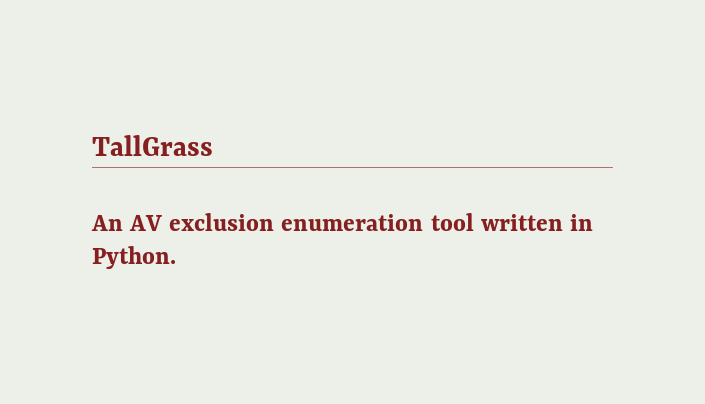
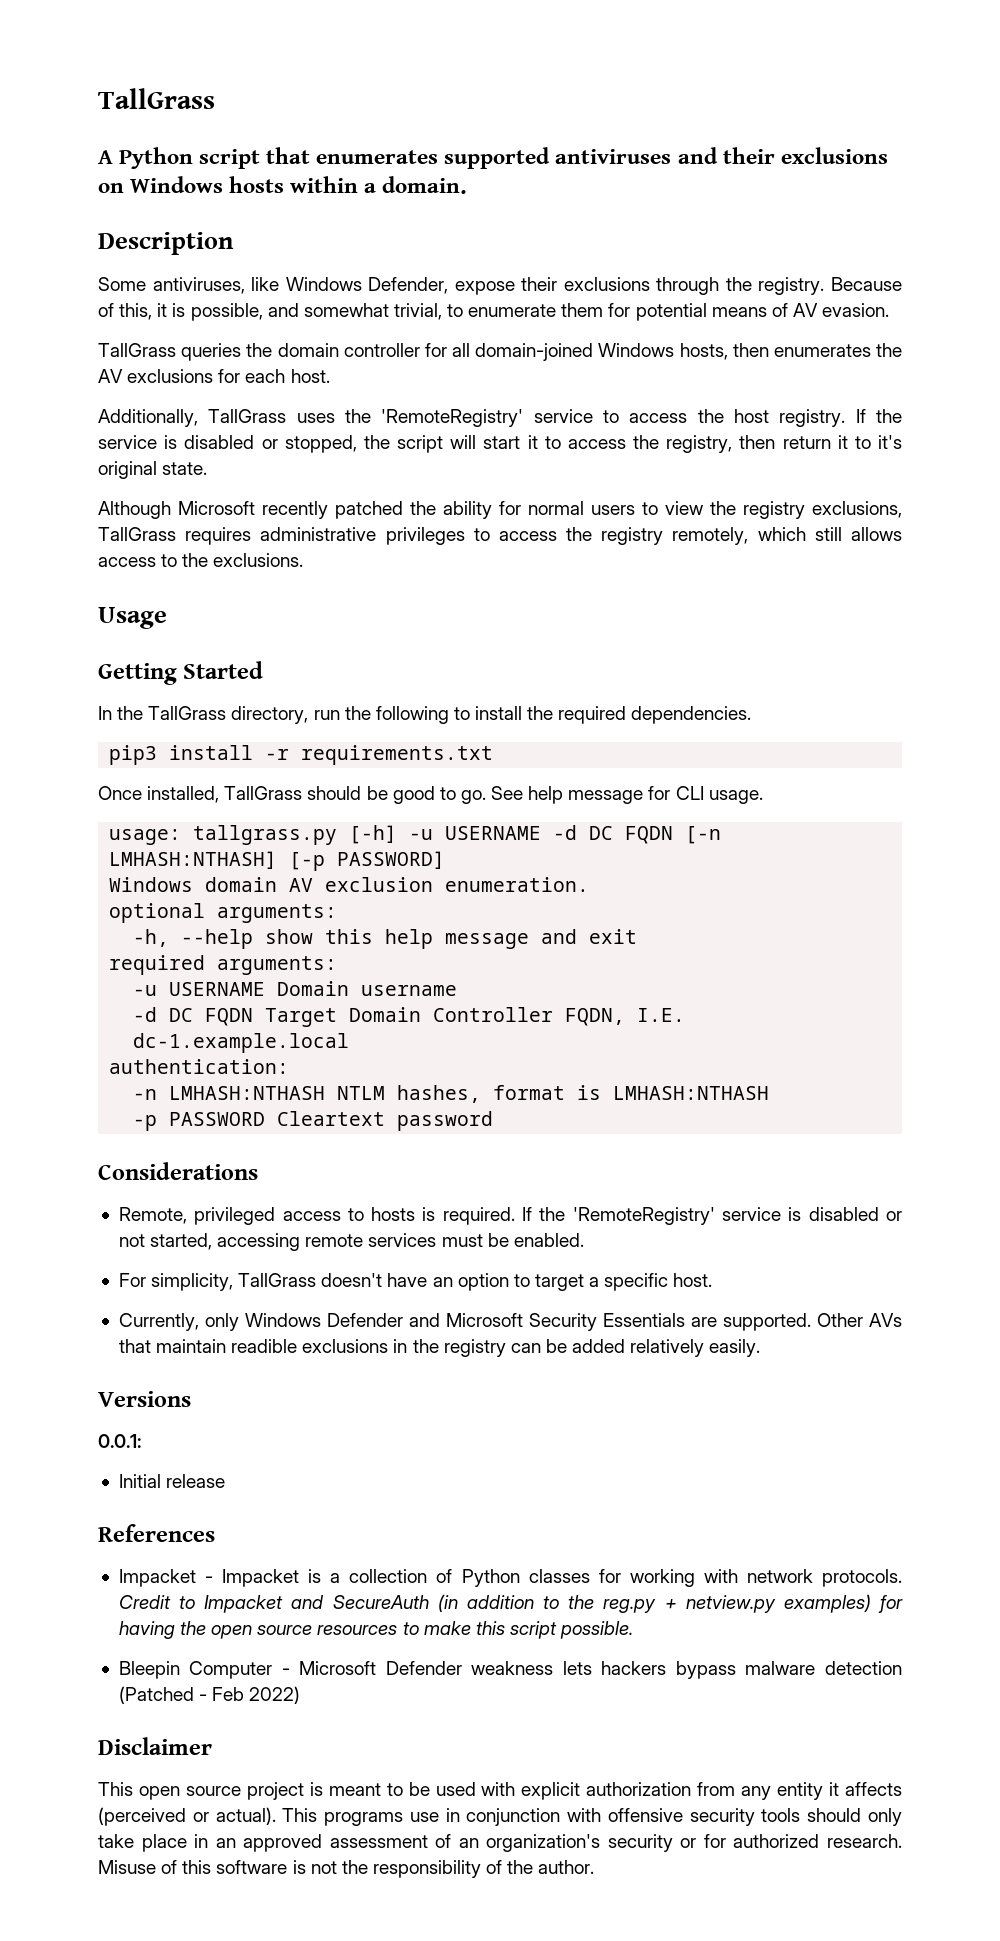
- An AV exclusion enumeration tool written in Python.
+ A Python script that enumerates supported antiviruses and their exclusions on Windows hosts within a domain.
+ Description
+ Some antiviruses, like Windows Defender, expose their exclusions through the registry. Because of this, it is possible, and somewhat trivial, to enumerate them for potential means of AV evasion.
+ TallGrass queries the domain controller for all domain-joined Windows hosts, then enumerates the AV exclusions for each host.
+ Additionally, TallGrass uses the 'RemoteRegistry' service to access the host registry. If the service is disabled or stopped, the script will start it to access the registry, then return it to it's original state.
+ Although Microsoft recently patched the ability for normal users to view the registry exclusions, TallGrass requires administrative privileges to access the registry remotely, which still allows access to the exclusions.
+ Usage
+ Getting Started
+ In the TallGrass directory, run the following to install the required dependencies.
+ pip3 install -r requirements.txt
+ Once installed, TallGrass should be good to go. See help message for CLI usage.
+ usage: tallgrass.py [-h] -u USERNAME -d DC FQDN [-n LMHASH:NTHASH] [-p PASSWORD]
+ Windows domain AV exclusion enumeration.
+ optional arguments:
+ -h, --help show this help message and exit
+ required arguments:
+ -u USERNAME Domain username
+ -d DC FQDN Target Domain Controller FQDN, I.E. dc-1.example.local
+ authentication:
+ -n LMHASH:NTHASH NTLM hashes, format is LMHASH:NTHASH
+ -p PASSWORD Cleartext password
+ Considerations
+ Remote, privileged access to hosts is required. If the 'RemoteRegistry' service is disabled or not started, accessing remote services must be enabled.
+ For simplicity, TallGrass doesn't have an option to target a specific host.
+ Currently, only Windows Defender and Microsoft Security Essentials are supported. Other AVs that maintain readible exclusions in the registry can be added relatively easily.
+ Versions
+ 0.0.1:
+ Initial release
+ References
+ Impacket - Impacket is a collection of Python classes for working with network protocols. Credit to Impacket and SecureAuth (in addition to the reg.py + netview.py examples) for having the open source resources to make this script possible.
+ Bleepin Computer - Microsoft Defender weakness lets hackers bypass malware detection (Patched - Feb 2022)
+ Disclaimer
+ This open source project is meant to be used with explicit authorization from any entity it affects (perceived or actual). This programs use in conjunction with offensive security tools should only take place in an approved assessment of an organization's security or for authorized research. Misuse of this software is not the responsibility of the author.

